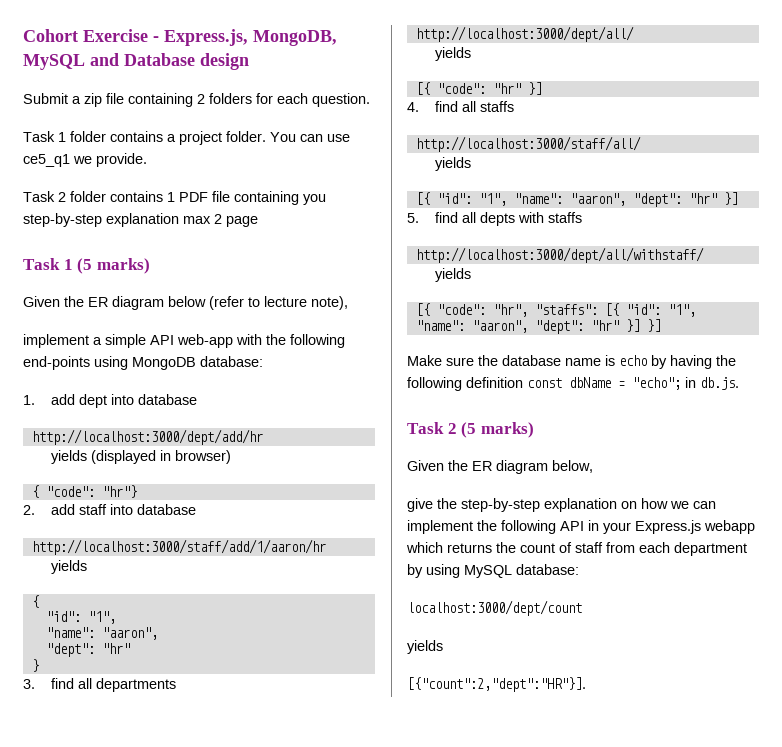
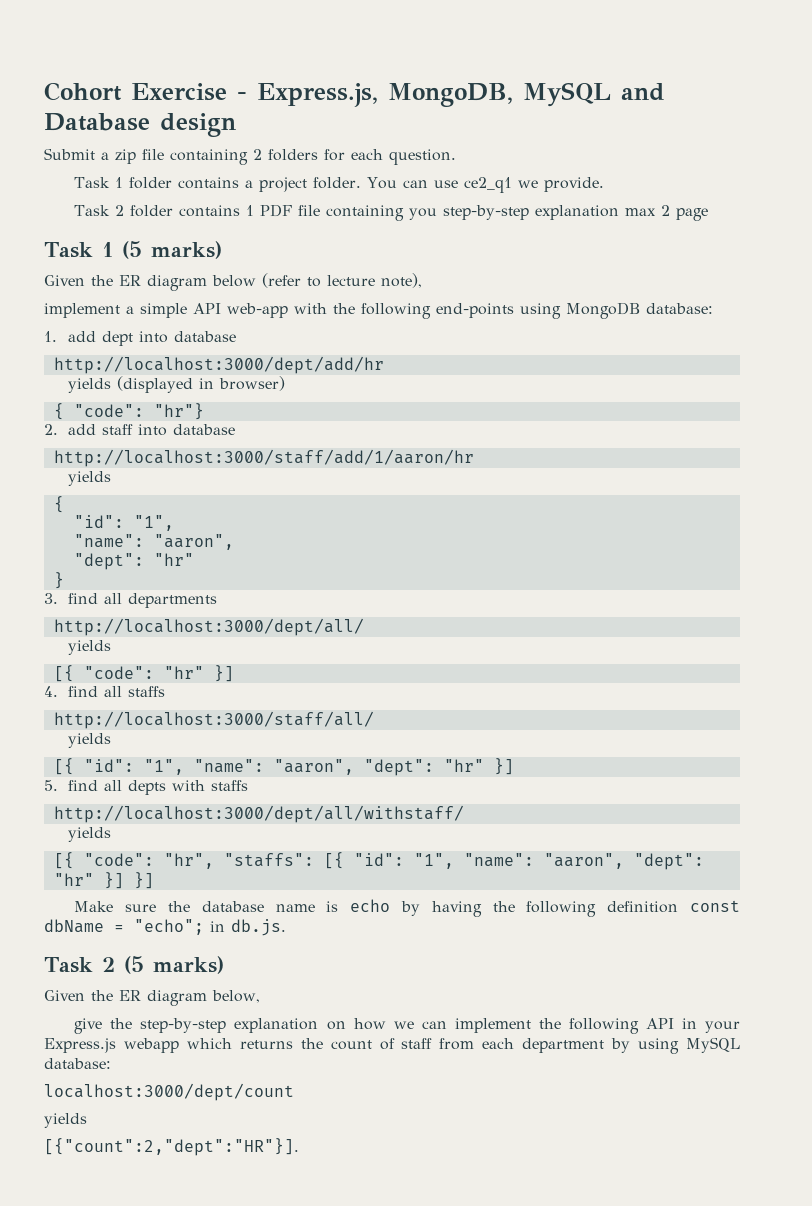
- You can use ce5_q1 we provide.
+ You can use ce2_q1 we provide.

